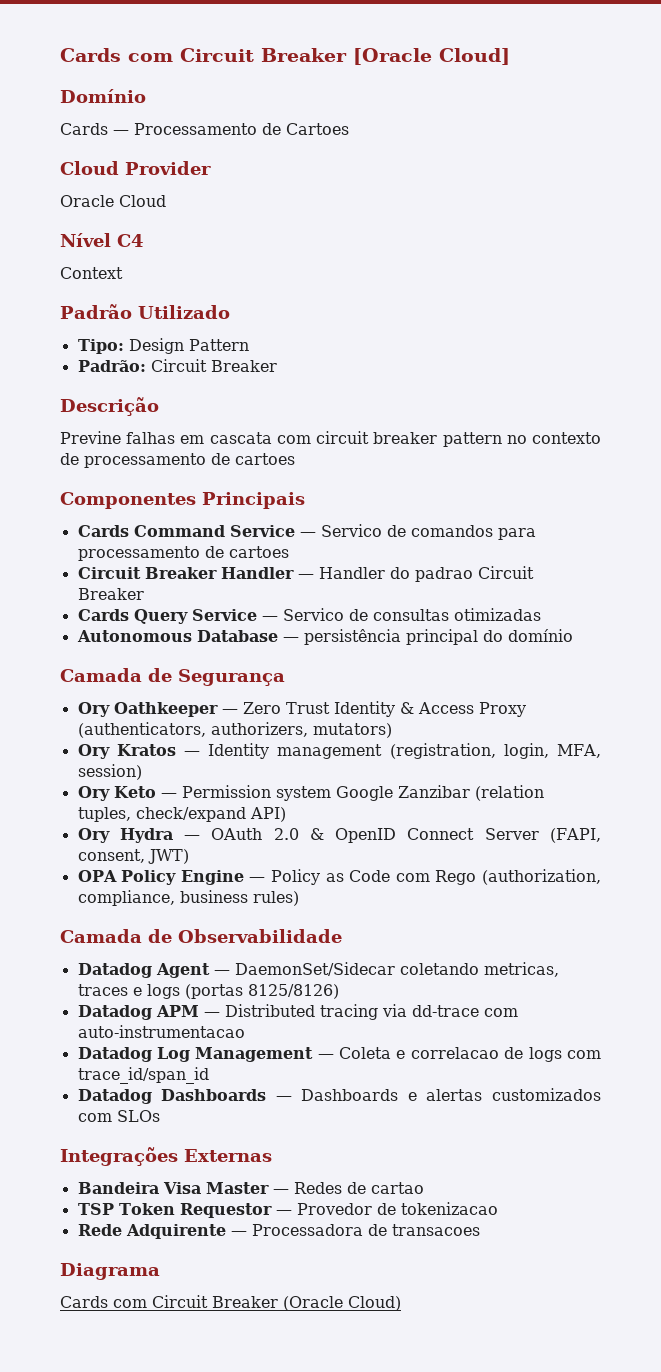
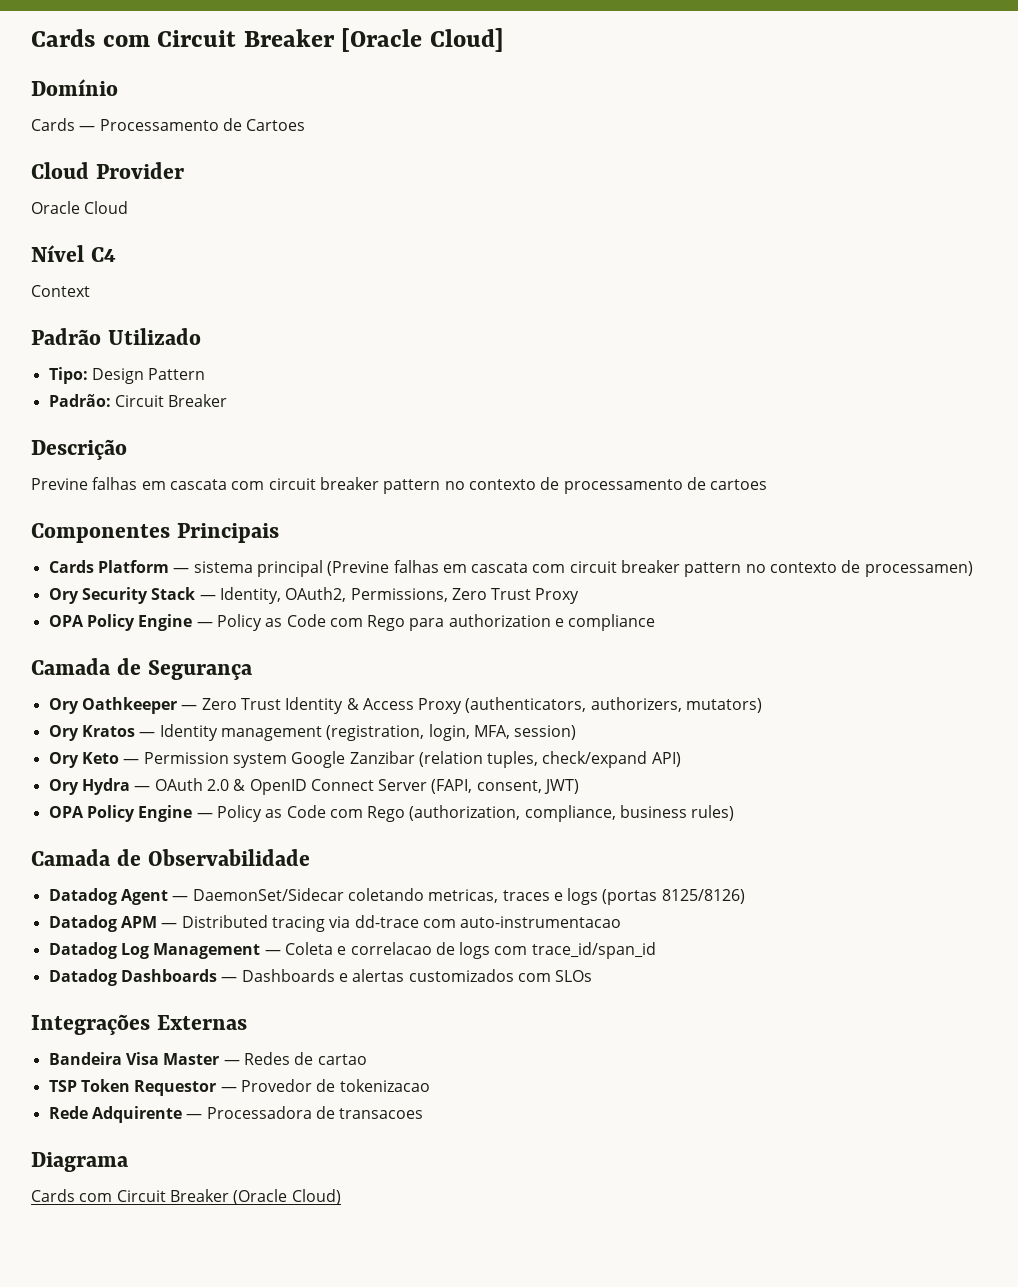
- Cards Command Service — Servico de comandos para processamento de cartoes
- Circuit Breaker Handler — Handler do padrao Circuit Breaker
- Cards Query Service — Servico de consultas otimizadas
- Autonomous Database — persistência principal do domínio
+ Cards Platform — sistema principal (Previne falhas em cascata com circuit breaker pattern no contexto de processamen)
+ Ory Security Stack — Identity, OAuth2, Permissions, Zero Trust Proxy
+ OPA Policy Engine — Policy as Code com Rego para authorization e compliance

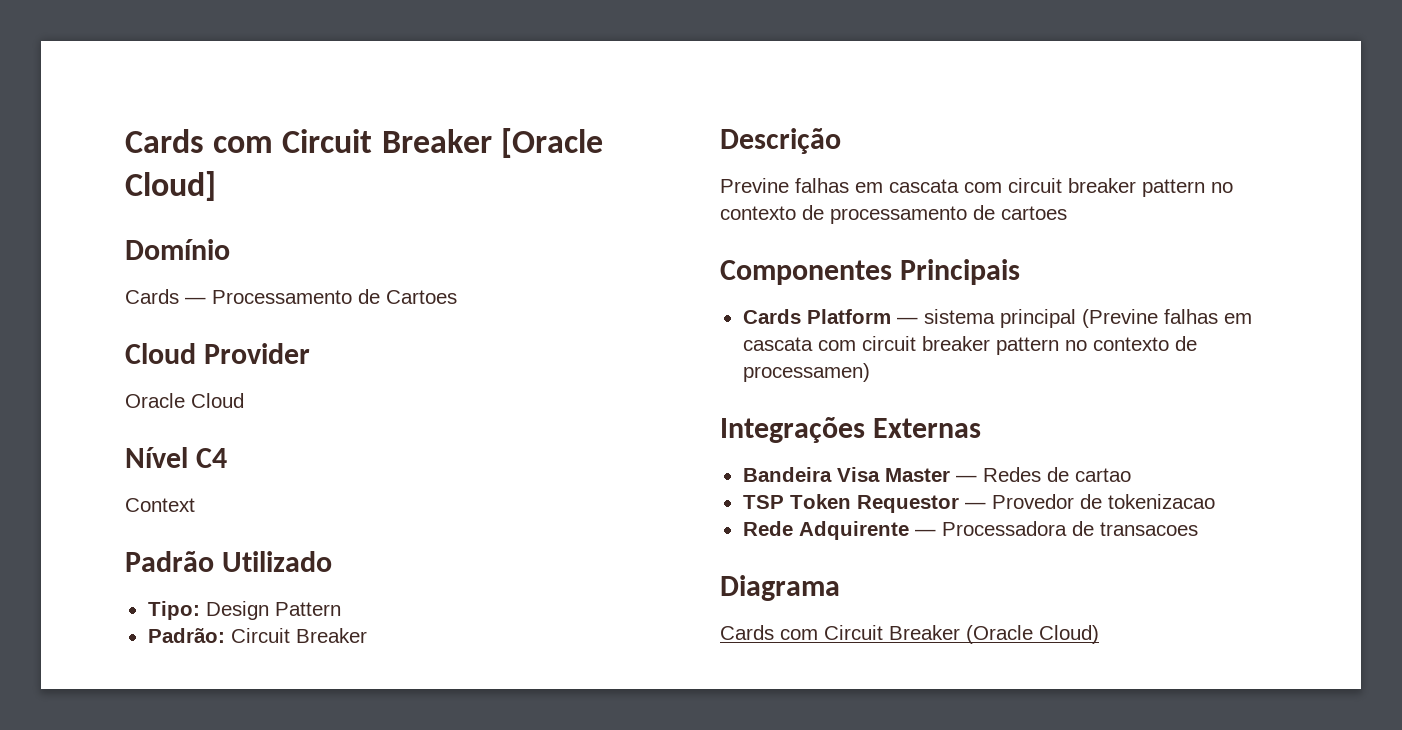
- Ory Security Stack — Identity, OAuth2, Permissions, Zero Trust Proxy
- OPA Policy Engine — Policy as Code com Rego para authorization e compliance
- Camada de Segurança
- Ory Oathkeeper — Zero Trust Identity & Access Proxy (authenticators, authorizers, mutators)
- Ory Kratos — Identity management (registration, login, MFA, session)
- Ory Keto — Permission system Google Zanzibar (relation tuples, check/expand API)
- Ory Hydra — OAuth 2.0 & OpenID Connect Server (FAPI, consent, JWT)
- OPA Policy Engine — Policy as Code com Rego (authorization, compliance, business rules)
- Camada de Observabilidade
- Datadog Agent — DaemonSet/Sidecar coletando metricas, traces e logs (portas 8125/8126)
- Datadog APM — Distributed tracing via dd-trace com auto-instrumentacao
- Datadog Log Management — Coleta e correlacao de logs com trace_id/span_id
- Datadog Dashboards — Dashboards e alertas customizados com SLOs

